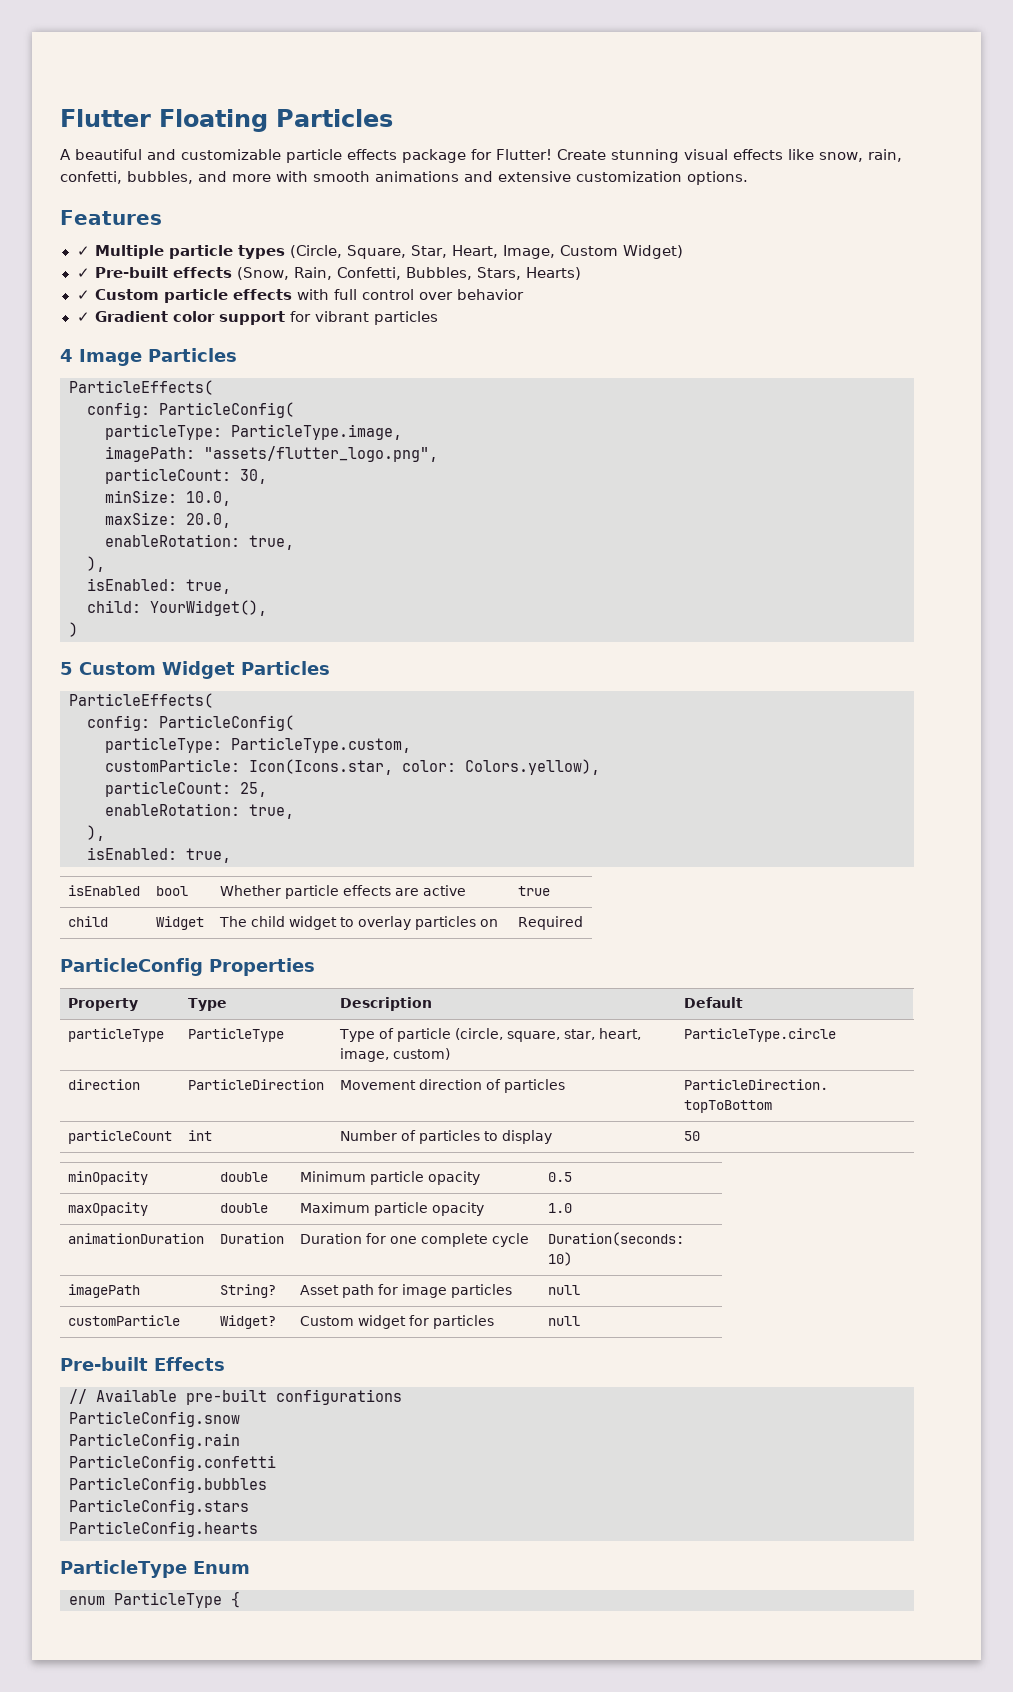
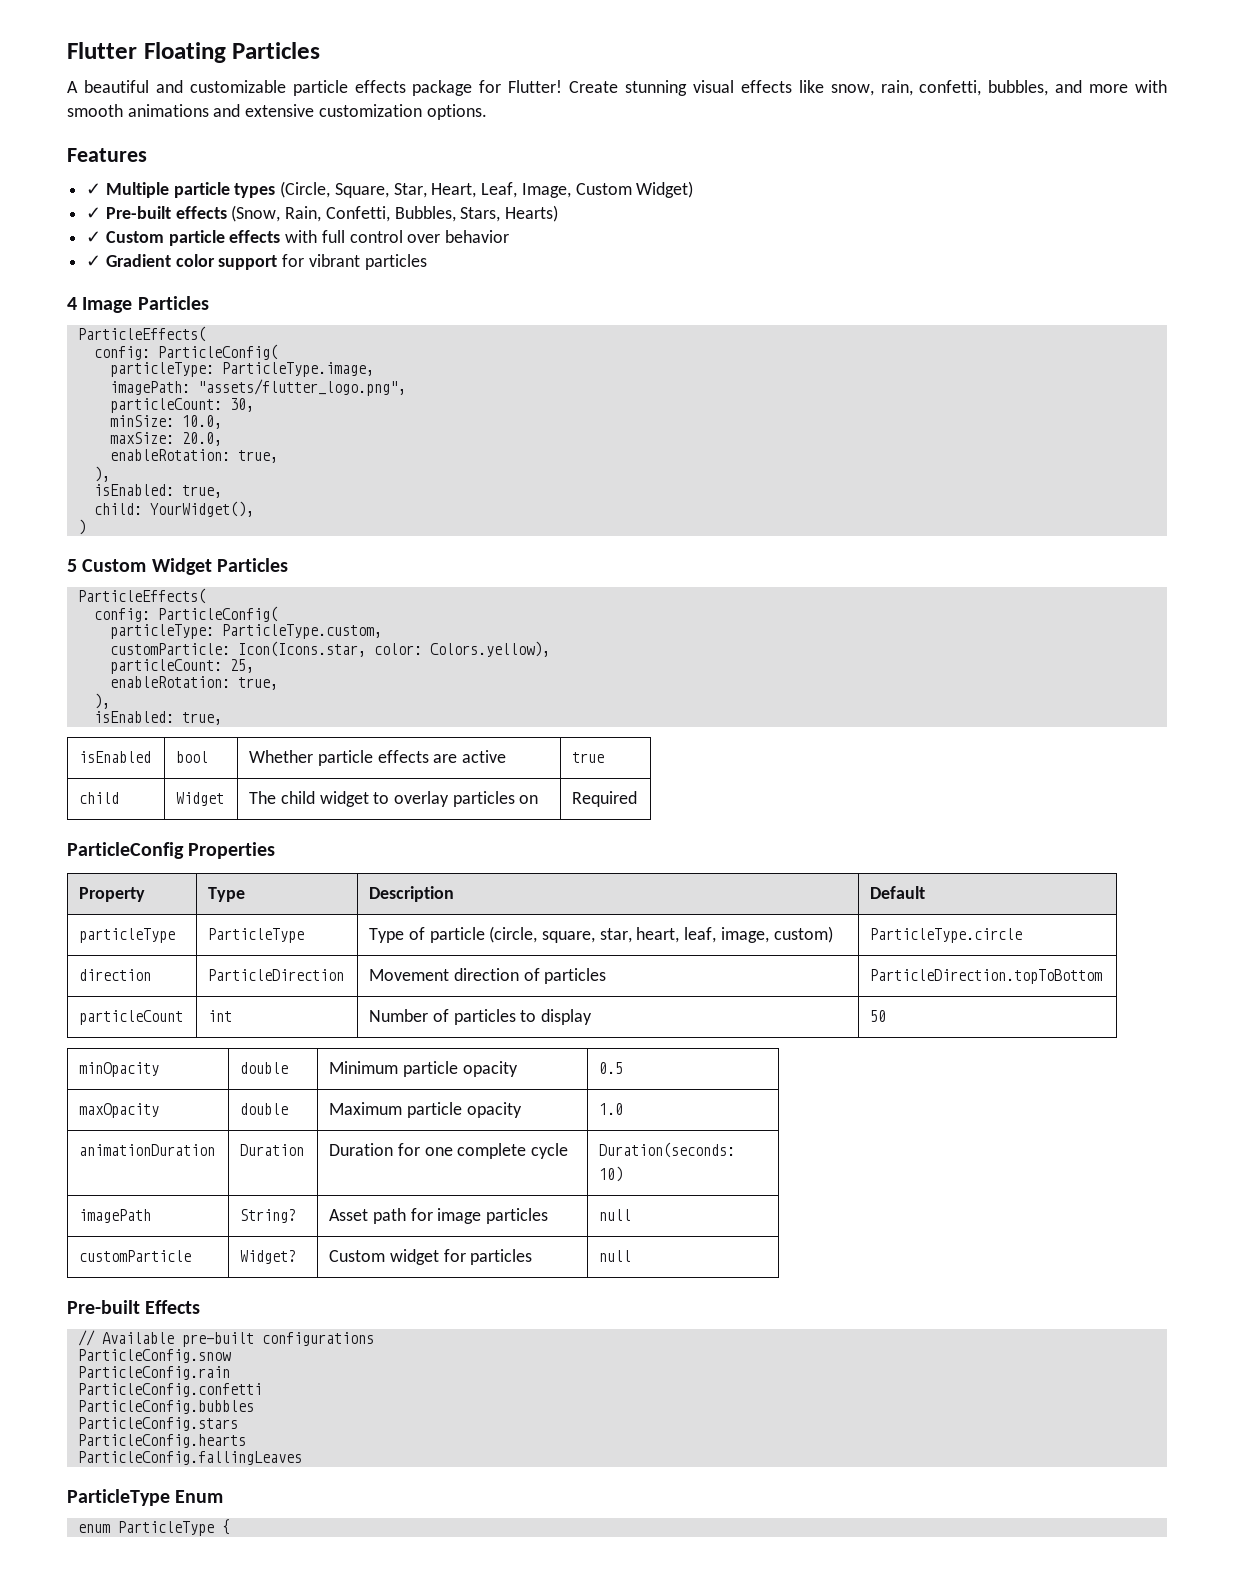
- ✓ Multiple particle types (Circle, Square, Star, Heart, Image, Custom Widget)
+ ✓ Multiple particle types (Circle, Square, Star, Heart, Leaf, Image, Custom Widget)
- particleType | ParticleType | Type of particle (circle, square, star, heart, image, custom) | ParticleType.circle
+ particleType | ParticleType | Type of particle (circle, square, star, heart, leaf, image, custom) | ParticleType.circle
+ ParticleConfig.fallingLeaves

